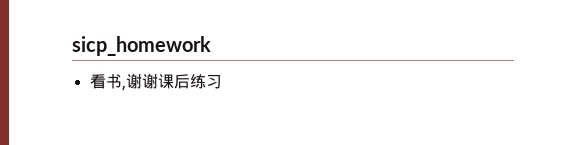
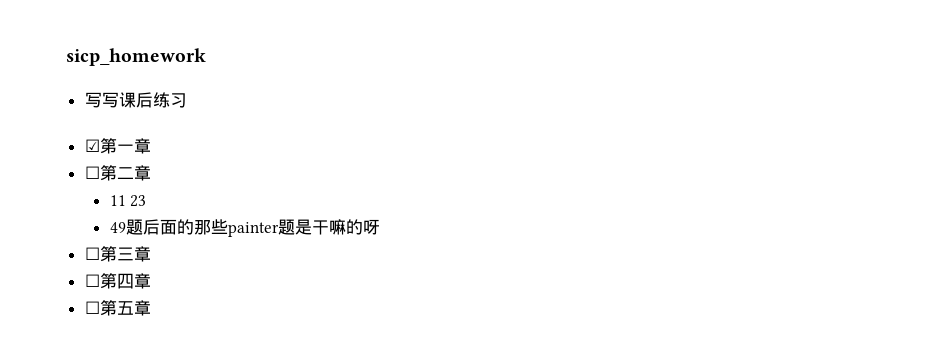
- 看书,谢谢课后练习
+ 写写课后练习
+ ☑第一章
+ ☐第二章
+ 11 23
+ 49题后面的那些painter题是干嘛的呀
+ ☐第三章
+ ☐第四章
+ ☐第五章

